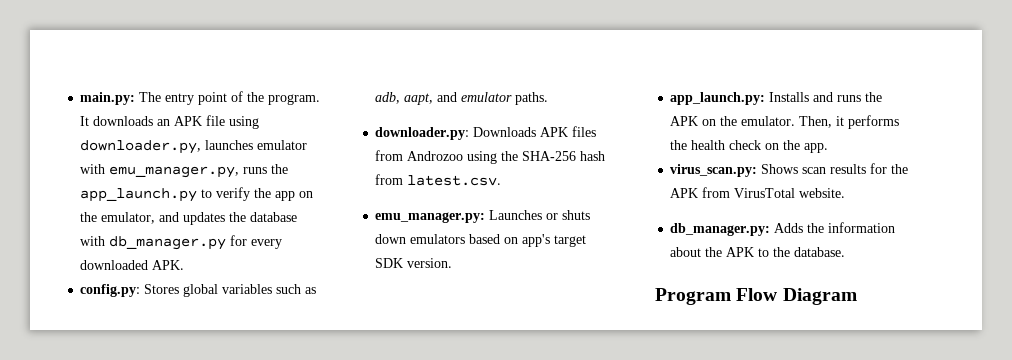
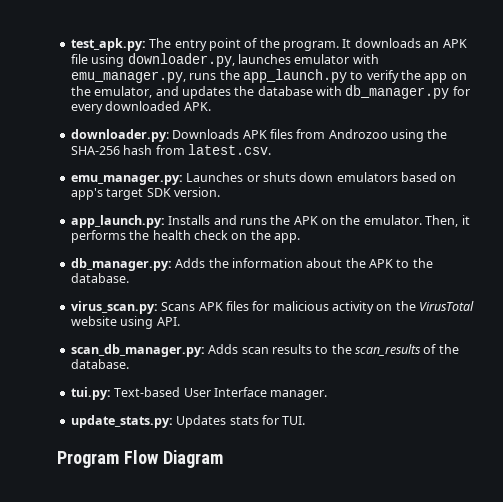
- main.py: The entry point of the program.
+ test_apk.py: The entry point of the program.
- config.py: Stores global variables such as adb, aapt, and emulator paths.
- virus_scan.py: Shows scan results for the APK from VirusTotal website.
+ virus_scan.py: Scans APK files for malicious activity on the VirusTotal website using API.
+ scan_db_manager.py: Adds scan results to the scan_results of the database.
+ tui.py: Text-based User Interface manager.
+ update_stats.py: Updates stats for TUI.

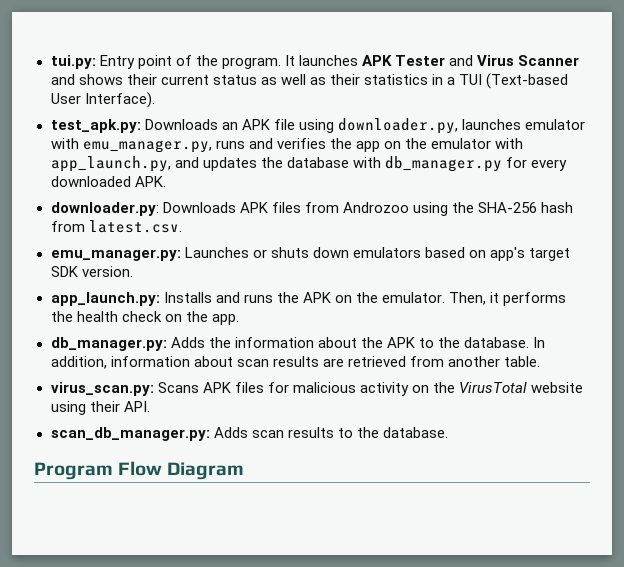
- test_apk.py: The entry point of the program.
+ tui.py: Entry point of the program.
- It downloads an APK file using downloader.py, launches emulator with emu_manager.py, runs the app_launch.py to verify the app on the emulator, and updates the database with db_manager.py for every downloaded APK.
+ It launches APK Tester and Virus Scanner and shows their current status as well as their statistics in a TUI (Text-based User Interface).
+ test_apk.py: Downloads an APK file using downloader.py, launches emulator with emu_manager.py, runs and verifies the app on the emulator with app_launch.py, and updates the database with db_manager.py for every downloaded APK.
+ In addition, information about scan results are retrieved from another table.
- virus_scan.py: Scans APK files for malicious activity on the VirusTotal website using API.
+ virus_scan.py: Scans APK files for malicious activity on the VirusTotal website using their API.
- scan_db_manager.py: Adds scan results to the scan_results of the database.
- tui.py: Text-based User Interface manager.
- update_stats.py: Updates stats for TUI.
+ scan_db_manager.py: Adds scan results to the database.

